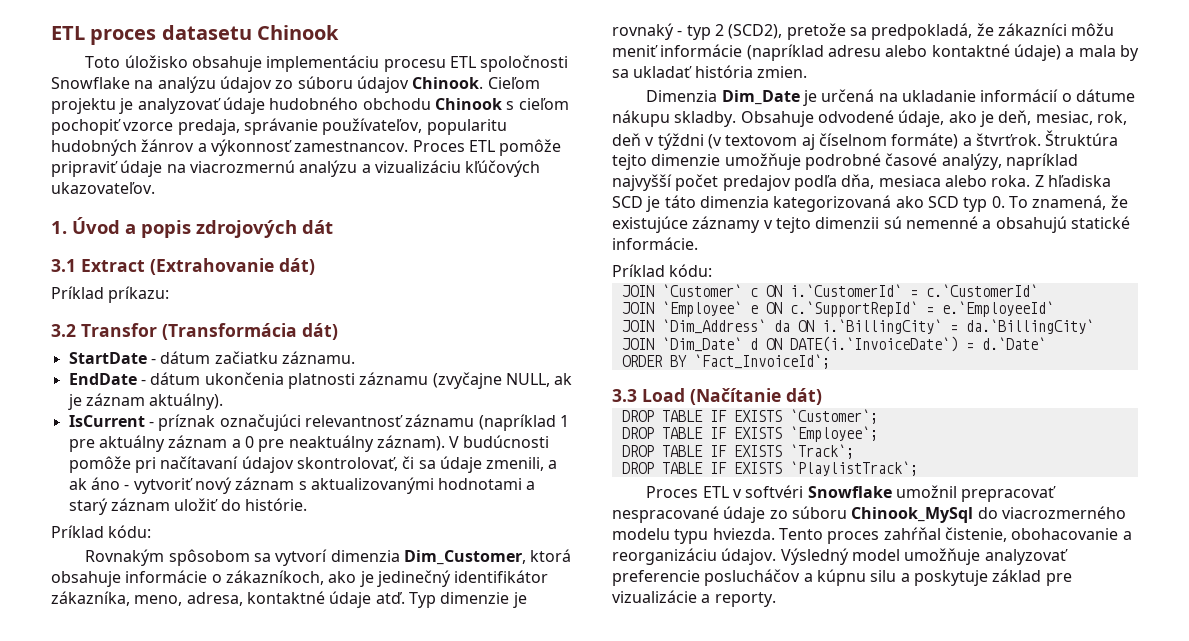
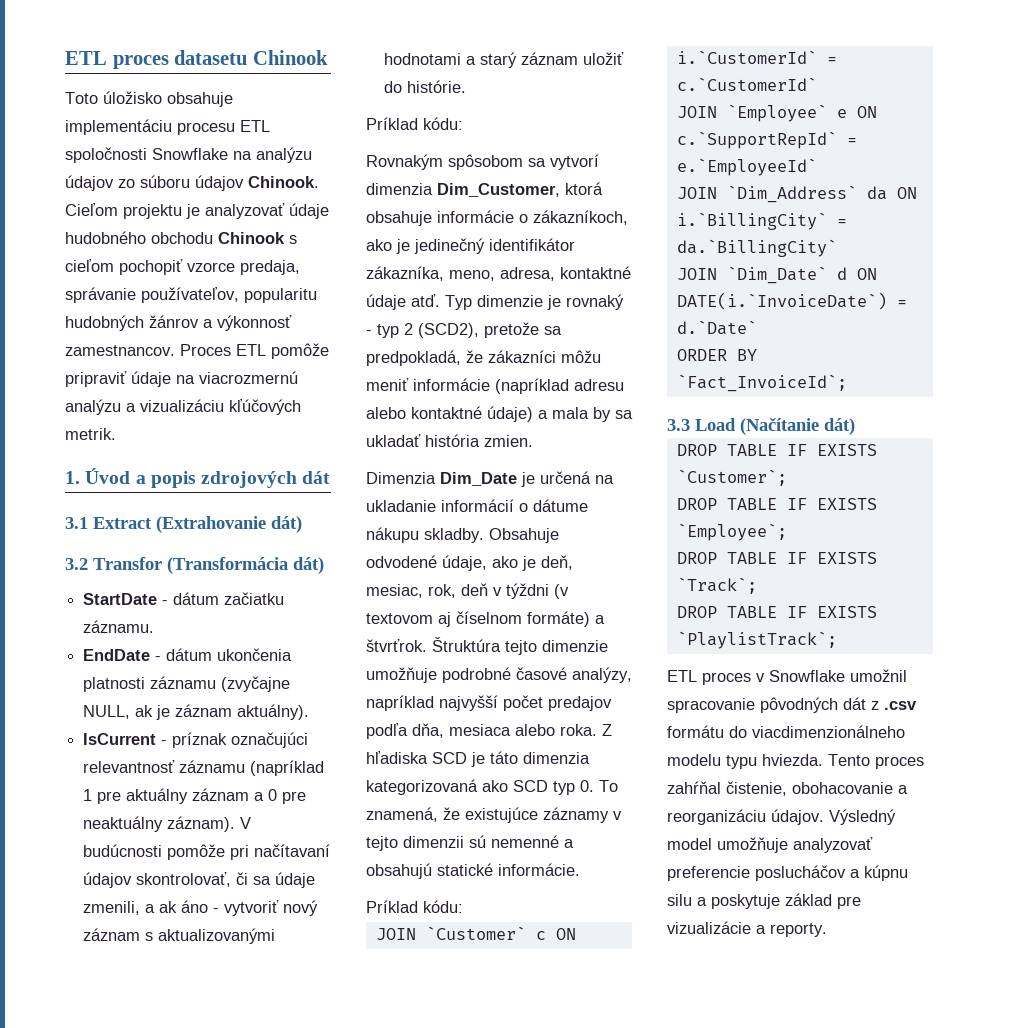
- Proces ETL pomôže pripraviť údaje na viacrozmernú analýzu a vizualizáciu kľúčových ukazovateľov.
+ Proces ETL pomôže pripraviť údaje na viacrozmernú analýzu a vizualizáciu kľúčových metrik.
- Príklad príkazu:
- Proces ETL v softvéri Snowflake umožnil prepracovať nespracované údaje zo súboru Chinook_MySql do viacrozmerného modelu typu hviezda.
+ ETL proces v Snowflake umožnil spracovanie pôvodných dát z .csv formátu do viacdimenzionálneho modelu typu hviezda.

